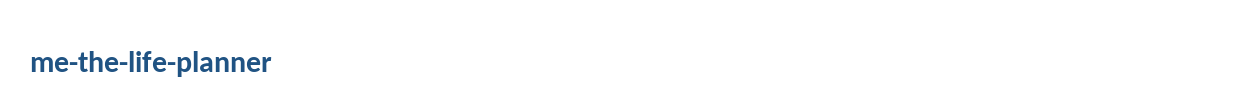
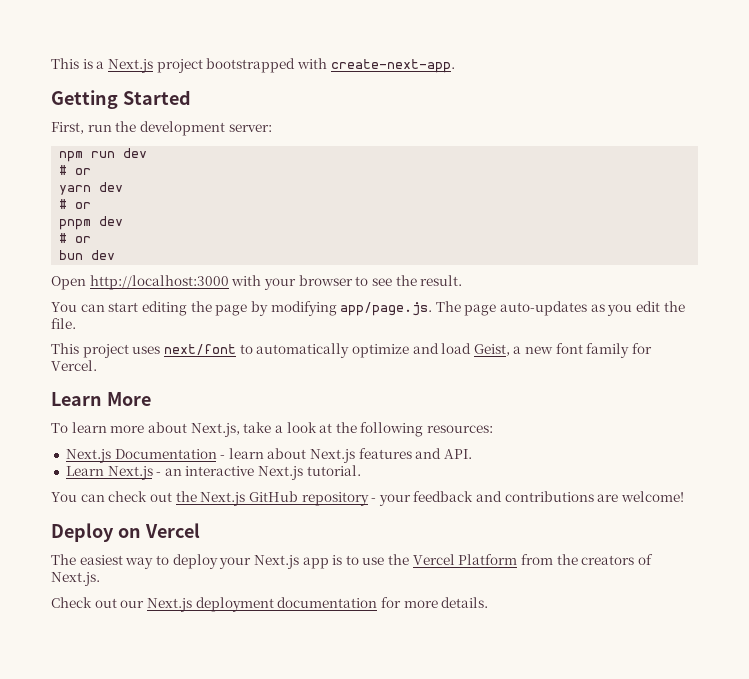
- me-the-life-planner
+ This is a Next.js project bootstrapped with create-next-app.
+ Getting Started
+ First, run the development server:
+ npm run dev
+ # or
+ yarn dev
+ # or
+ pnpm dev
+ # or
+ bun dev
+ Open http://localhost:3000 with your browser to see the result.
+ You can start editing the page by modifying app/page.js. The page auto-updates as you edit the file.
+ This project uses next/font to automatically optimize and load Geist, a new font family for Vercel.
+ Learn More
+ To learn more about Next.js, take a look at the following resources:
+ Next.js Documentation - learn about Next.js features and API.
+ Learn Next.js - an interactive Next.js tutorial.
+ You can check out the Next.js GitHub repository - your feedback and contributions are welcome!
+ Deploy on Vercel
+ The easiest way to deploy your Next.js app is to use the Vercel Platform from the creators of Next.js.
+ Check out our Next.js deployment documentation for more details.

